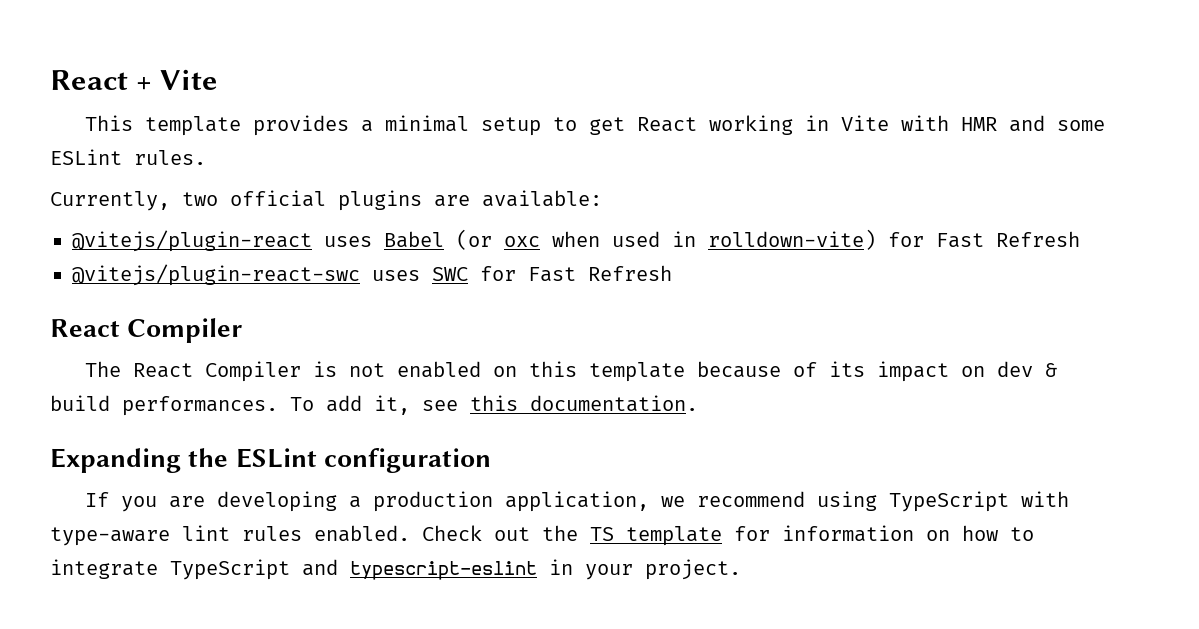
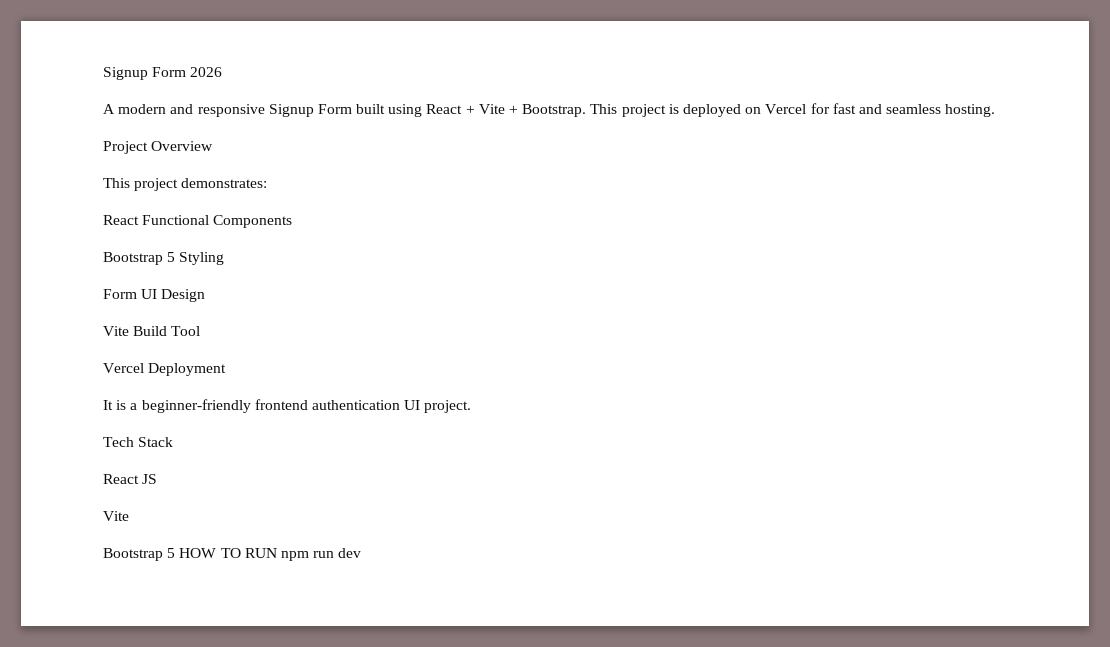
- React + Vite
- This template provides a minimal setup to get React working in Vite with HMR and some ESLint rules.
- Currently, two official plugins are available:
- @vitejs/plugin-react uses Babel (or oxc when used in rolldown-vite) for Fast Refresh
- @vitejs/plugin-react-swc uses SWC for Fast Refresh
- React Compiler
- The React Compiler is not enabled on this template because of its impact on dev & build performances. To add it, see this documentation.
- Expanding the ESLint configuration
- If you are developing a production application, we recommend using TypeScript with type-aware lint rules enabled. Check out the TS template for information on how to integrate TypeScript and typescript-eslint in your project.
+ Signup Form 2026
+ A modern and responsive Signup Form built using React + Vite + Bootstrap. This project is deployed on Vercel for fast and seamless hosting.
+ Project Overview
+ This project demonstrates:
+ React Functional Components
+ Bootstrap 5 Styling
+ Form UI Design
+ Vite Build Tool
+ Vercel Deployment
+ It is a beginner-friendly frontend authentication UI project.
+ Tech Stack
+ React JS
+ Vite
+ Bootstrap 5 HOW TO RUN npm run dev

